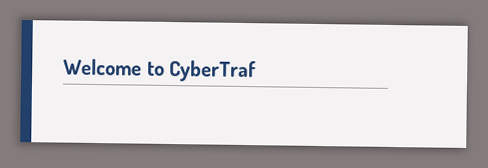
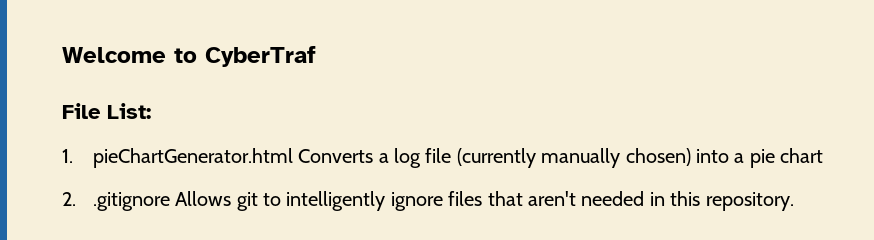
+ File List:
+ 1. pieChartGenerator.html Converts a log file (currently manually chosen) into a pie chart
+ 2. .gitignore Allows git to intelligently ignore files that aren't needed in this repository.

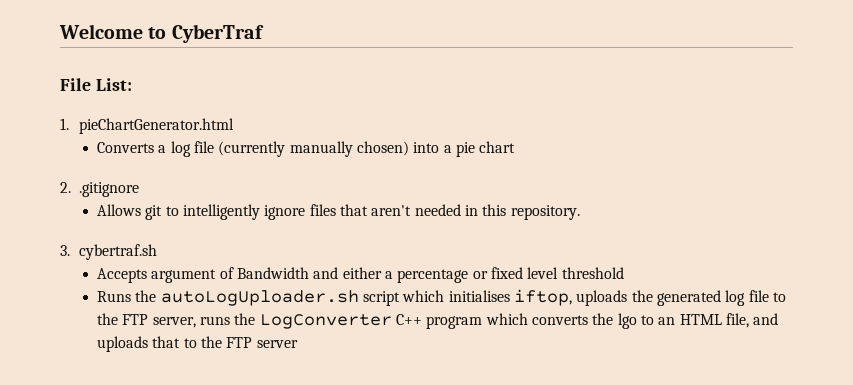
- 1. pieChartGenerator.html Converts a log file (currently manually chosen) into a pie chart
+ 1. pieChartGenerator.html
+ Converts a log file (currently manually chosen) into a pie chart
- 2. .gitignore Allows git to intelligently ignore files that aren't needed in this repository.
+ 2. .gitignore
+ Allows git to intelligently ignore files that aren't needed in this repository.
+ 3. cybertraf.sh
+ Accepts argument of Bandwidth and either a percentage or fixed level threshold
+ Runs the autoLogUploader.sh script which initialises iftop, uploads the generated log file to the FTP server, runs the LogConverter C++ program which converts the lgo to an HTML file, and uploads that to the FTP server

